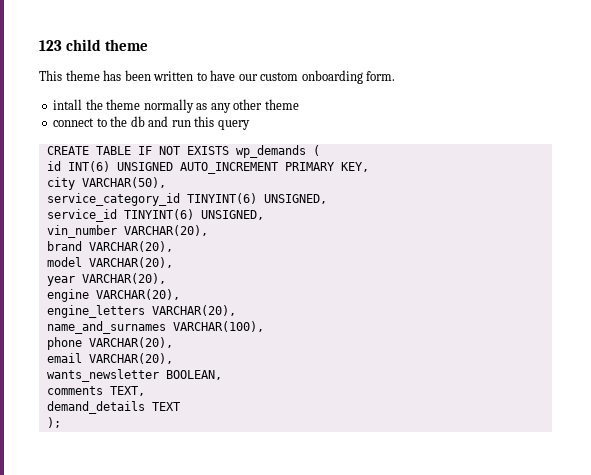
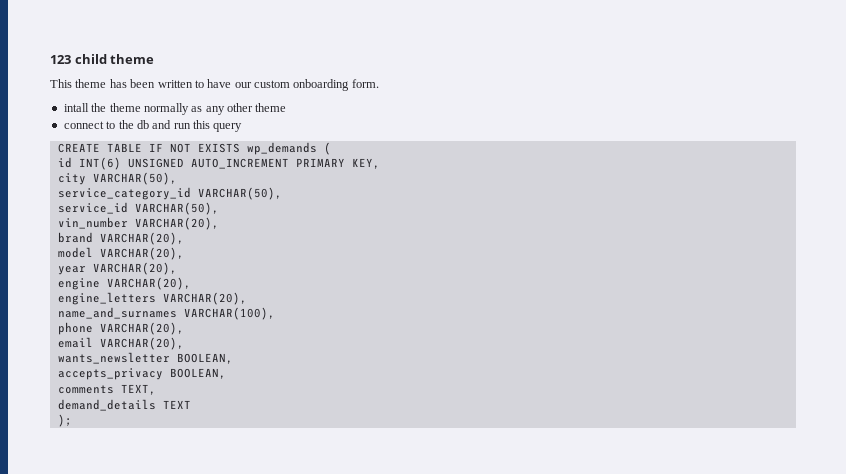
- service_category_id TINYINT(6) UNSIGNED,
+ service_category_id VARCHAR(50),
- service_id TINYINT(6) UNSIGNED,
+ service_id VARCHAR(50),
+ accepts_privacy BOOLEAN,

